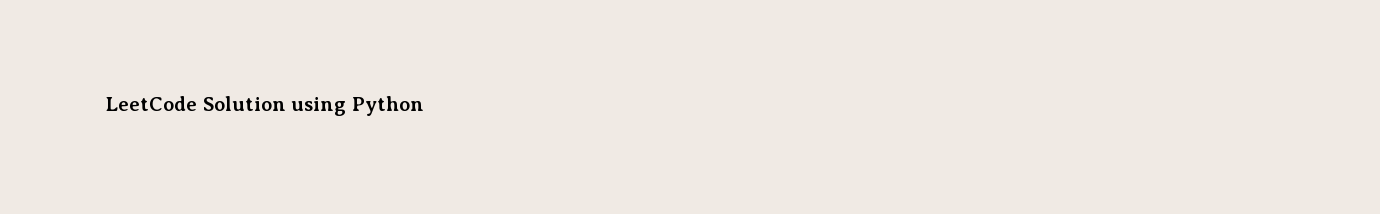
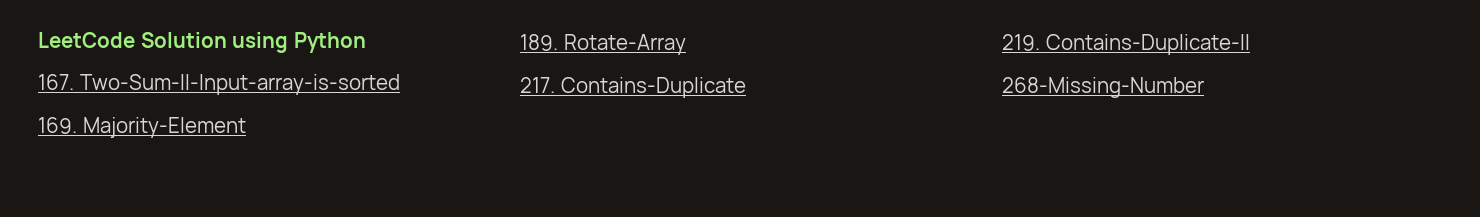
+ 167. Two-Sum-II-Input-array-is-sorted
+ 169. Majority-Element
+ 189. Rotate-Array
+ 217. Contains-Duplicate
+ 219. Contains-Duplicate-II
+ 268-Missing-Number

